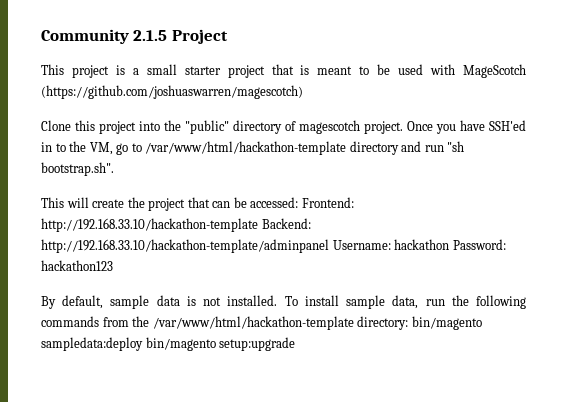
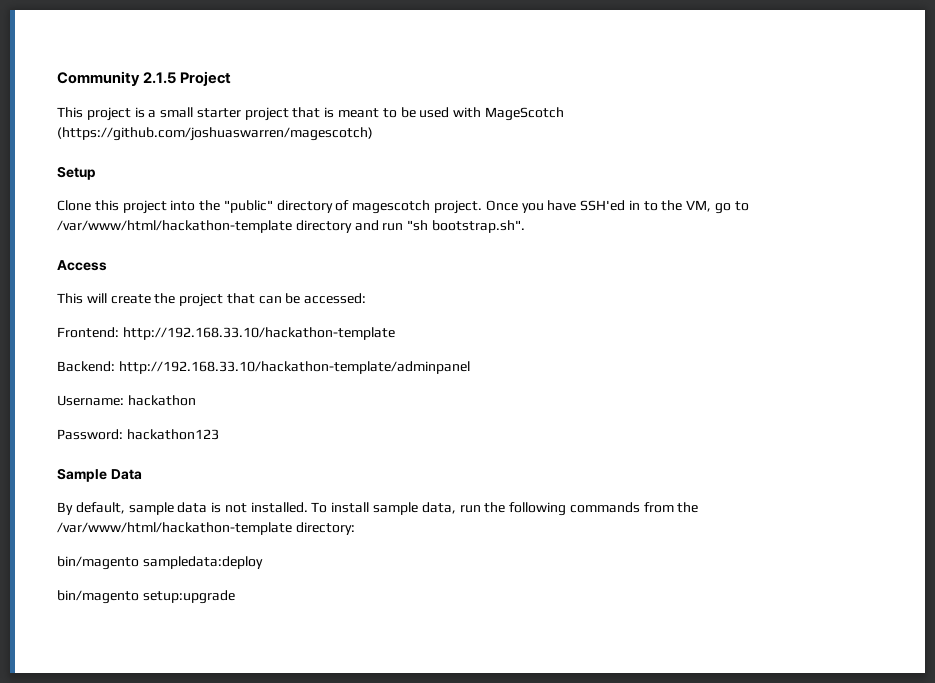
+ Setup
+ Access
- This will create the project that can be accessed: Frontend: http://192.168.33.10/hackathon-template Backend: http://192.168.33.10/hackathon-template/adminpanel Username: hackathon Password: hackathon123
+ This will create the project that can be accessed:
+ Frontend: http://192.168.33.10/hackathon-template
+ Backend: http://192.168.33.10/hackathon-template/adminpanel
+ Username: hackathon
+ Password: hackathon123
+ Sample Data
- To install sample data, run the following commands from the /var/www/html/hackathon-template directory: bin/magento sampledata:deploy bin/magento setup:upgrade
+ To install sample data, run the following commands from the /var/www/html/hackathon-template directory:
+ bin/magento sampledata:deploy
+ bin/magento setup:upgrade

